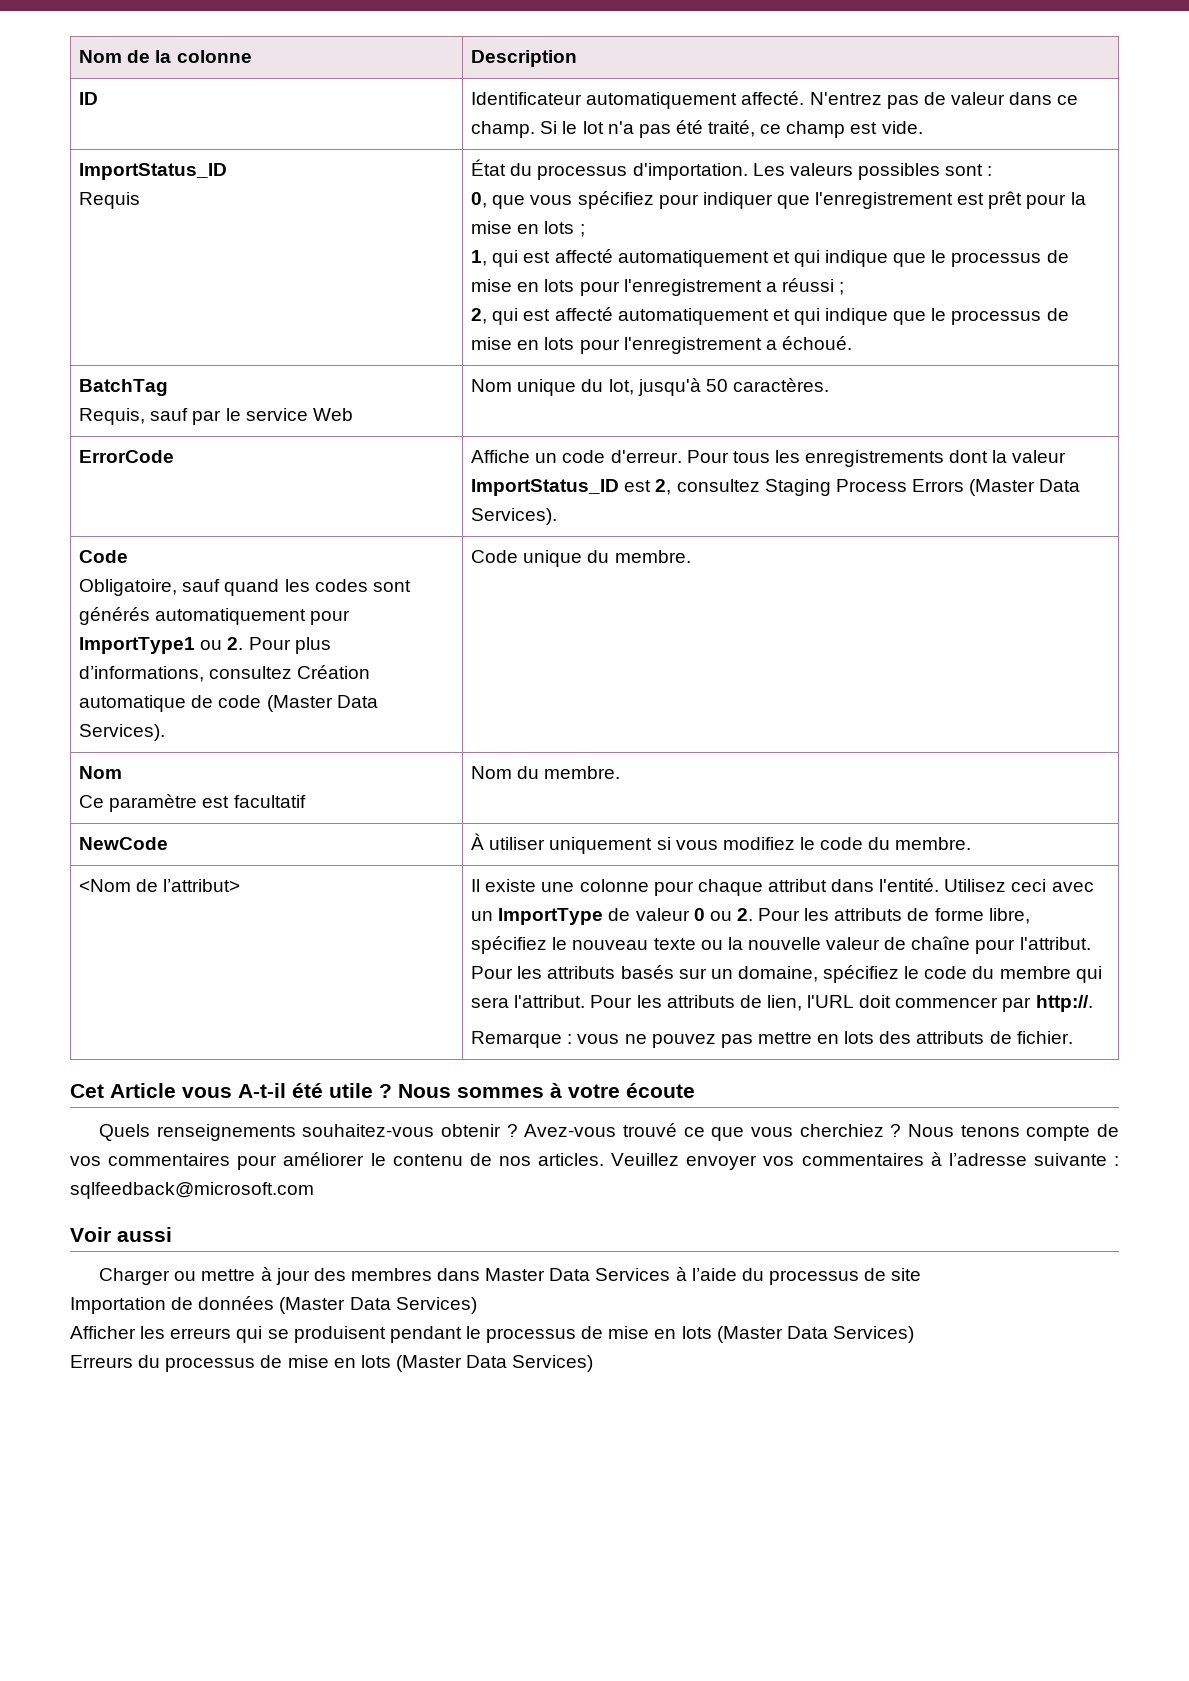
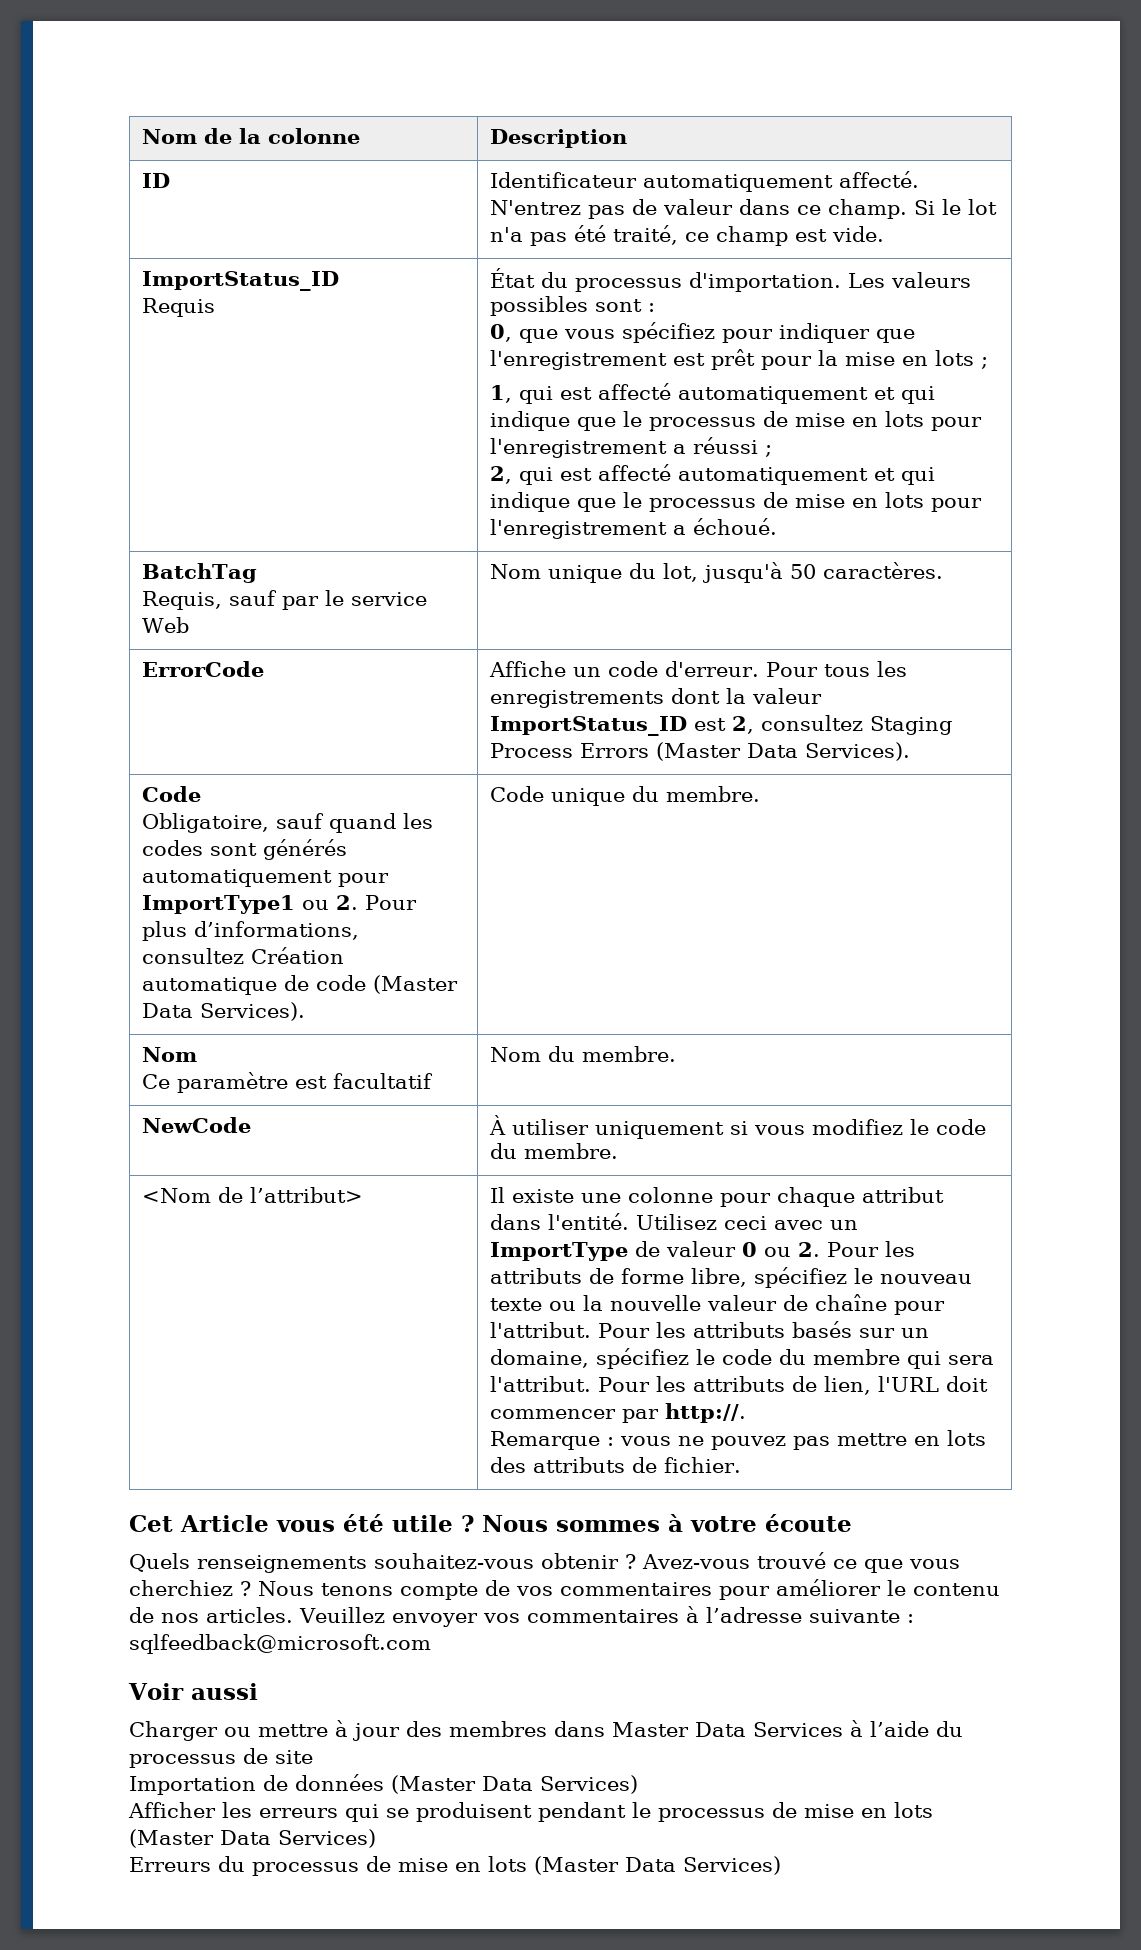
- Cet Article vous A-t-il été utile ?
+ Cet Article vous été utile ?

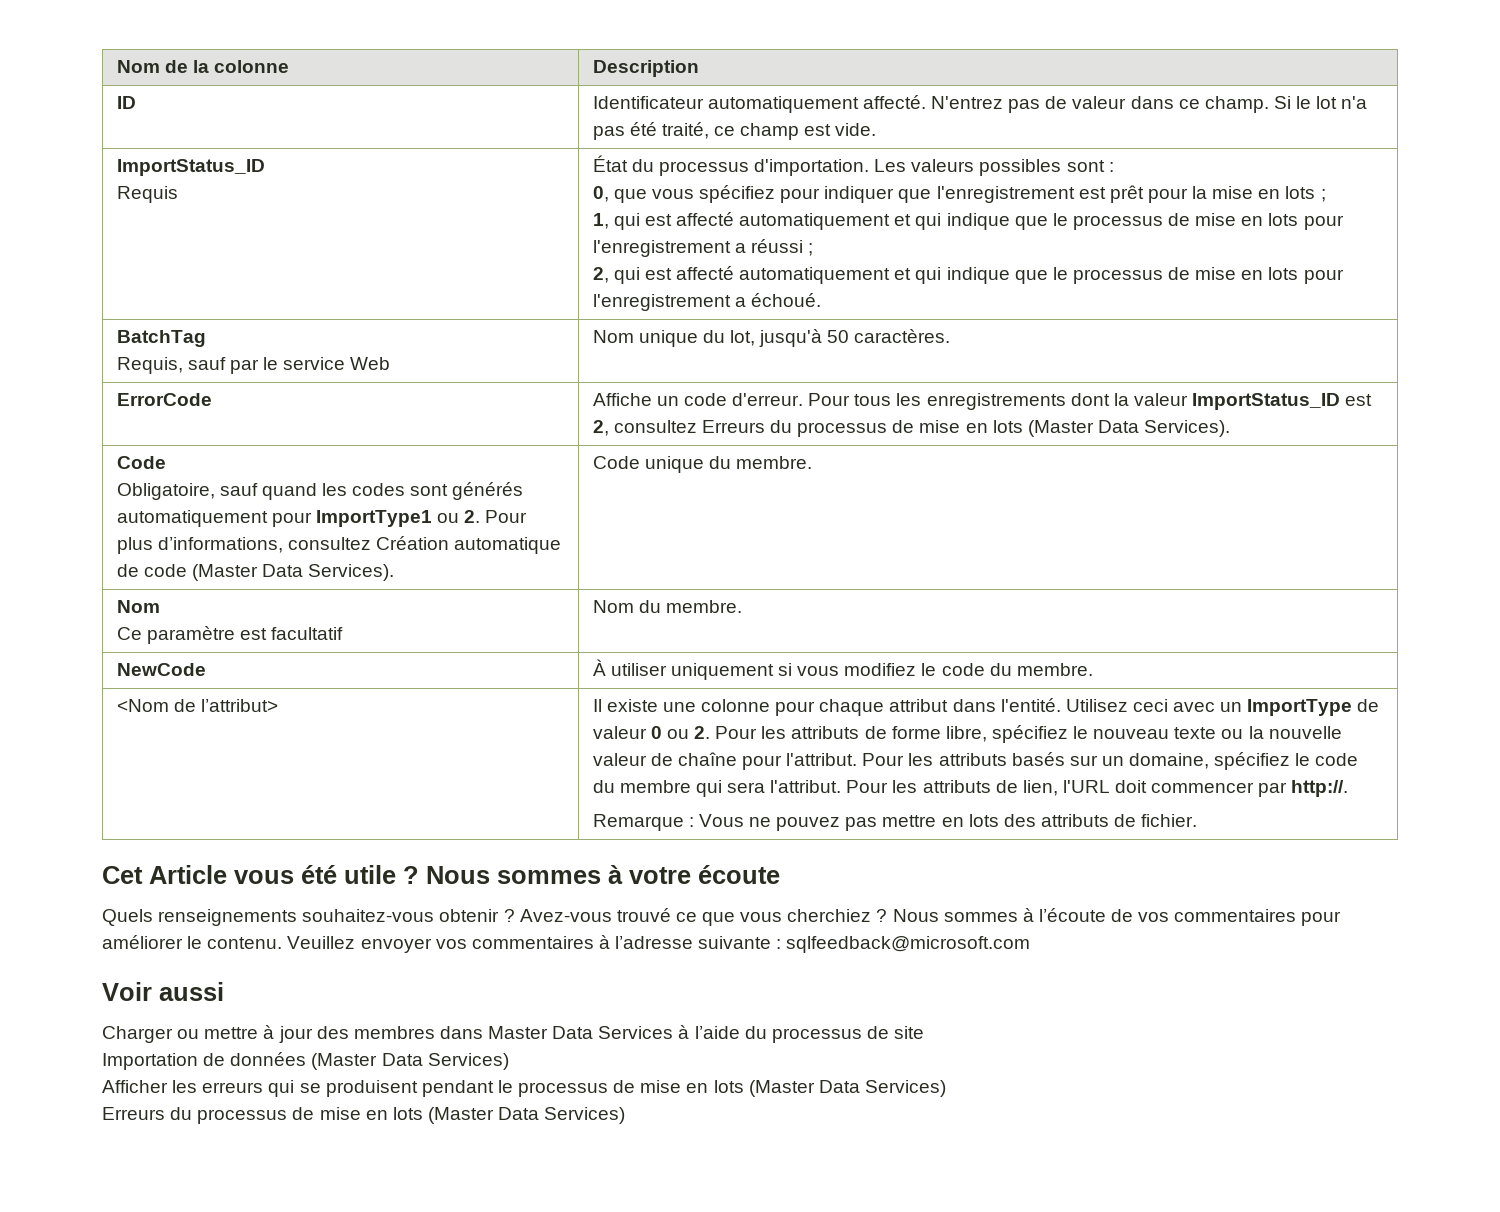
- ErrorCode | Affiche un code d'erreur. Pour tous les enregistrements dont la valeur ImportStatus_ID est 2, consultez Staging Process Errors (Master Data Services).
+ ErrorCode | Affiche un code d'erreur. Pour tous les enregistrements dont la valeur ImportStatus_ID est 2, consultez Erreurs du processus de mise en lots (Master Data Services).
- Remarque : vous ne pouvez pas mettre en lots des attributs de fichier.
+ Remarque : Vous ne pouvez pas mettre en lots des attributs de fichier.
- Nous tenons compte de vos commentaires pour améliorer le contenu de nos articles.
+ Nous sommes à l’écoute de vos commentaires pour améliorer le contenu.

